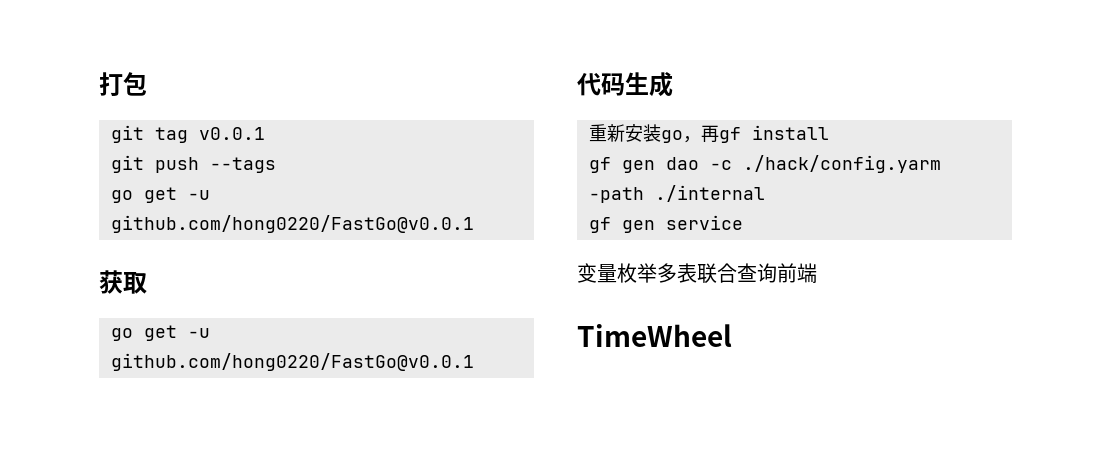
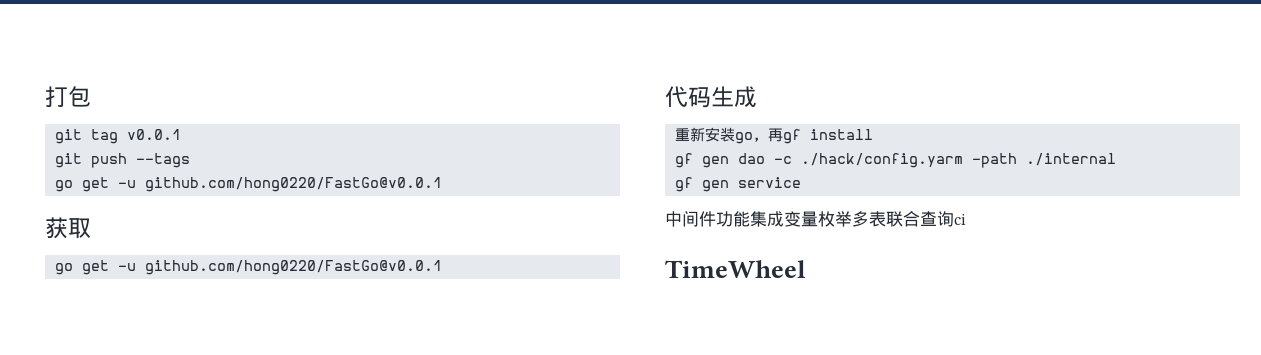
- 变量枚举多表联合查询前端
+ 中间件功能集成变量枚举多表联合查询ci

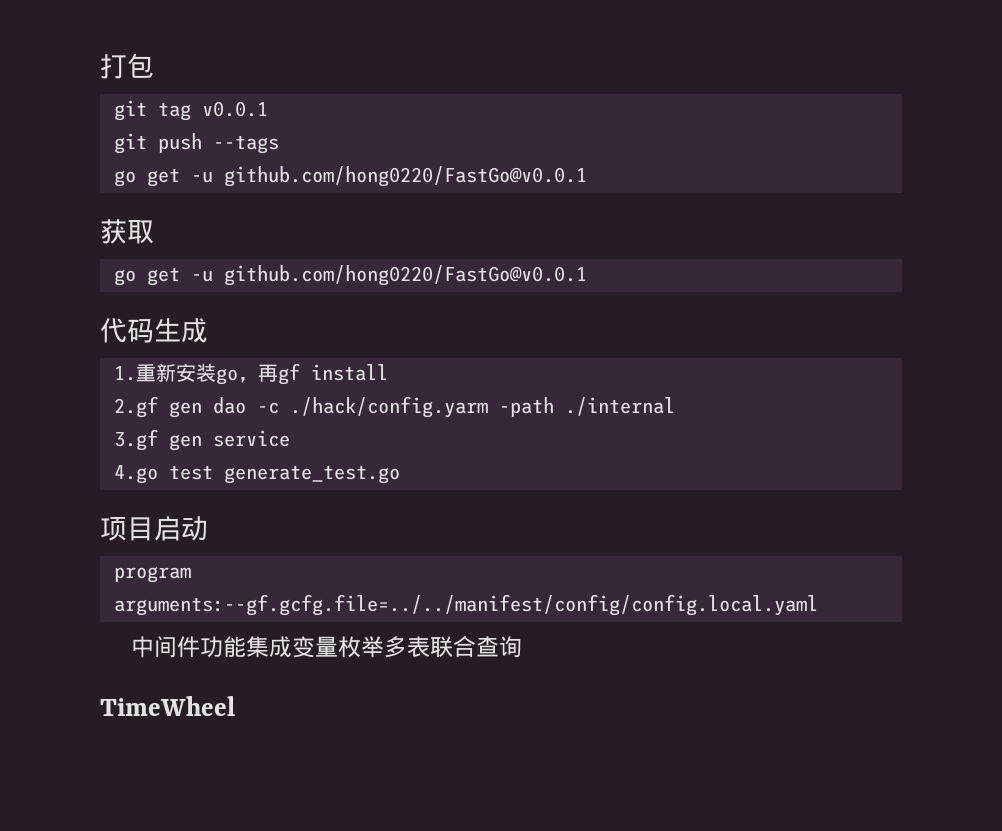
- 重新安装go，再gf install
+ 1.重新安装go，再gf install
- gf gen dao -c ./hack/config.yarm -path ./internal
+ 2.gf gen dao -c ./hack/config.yarm -path ./internal
- gf gen service
+ 3.gf gen service
+ 4.go test generate_test.go
+ 项目启动
+ program arguments:--gf.gcfg.file=../../manifest/config/config.local.yaml
- 中间件功能集成变量枚举多表联合查询ci
+ 中间件功能集成变量枚举多表联合查询

